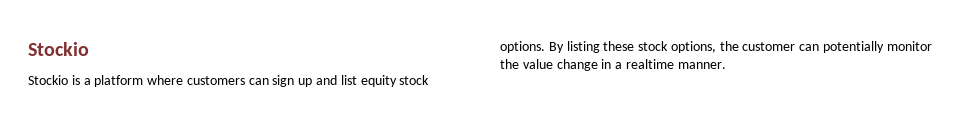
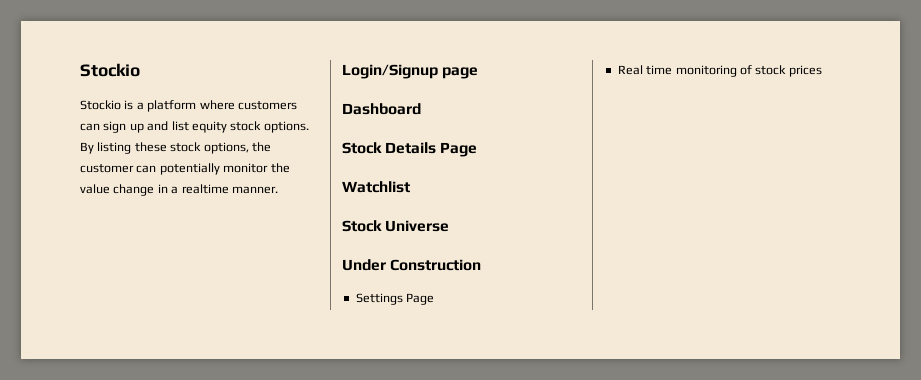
+ Login/Signup page
+ Dashboard
+ Stock Details Page
+ Watchlist
+ Stock Universe
+ Under Construction
+ Settings Page
+ Real time monitoring of stock prices

